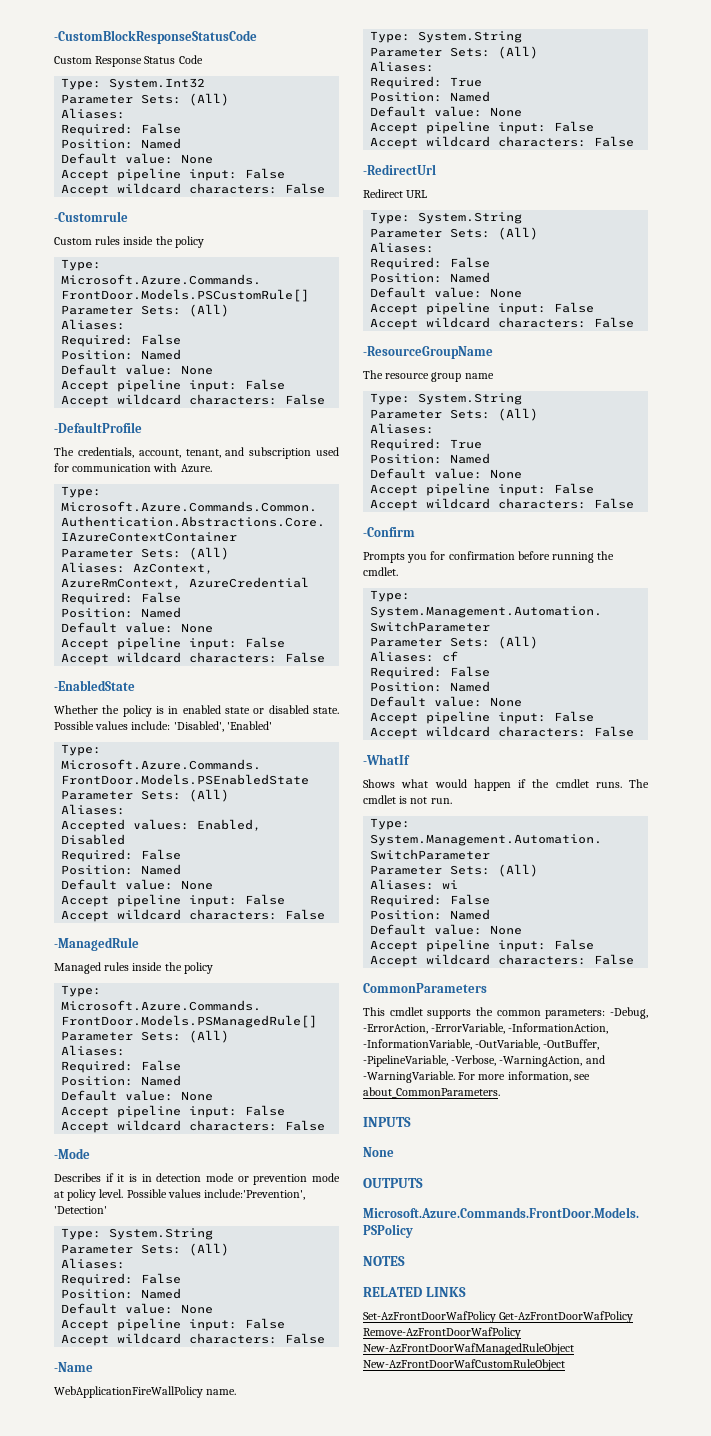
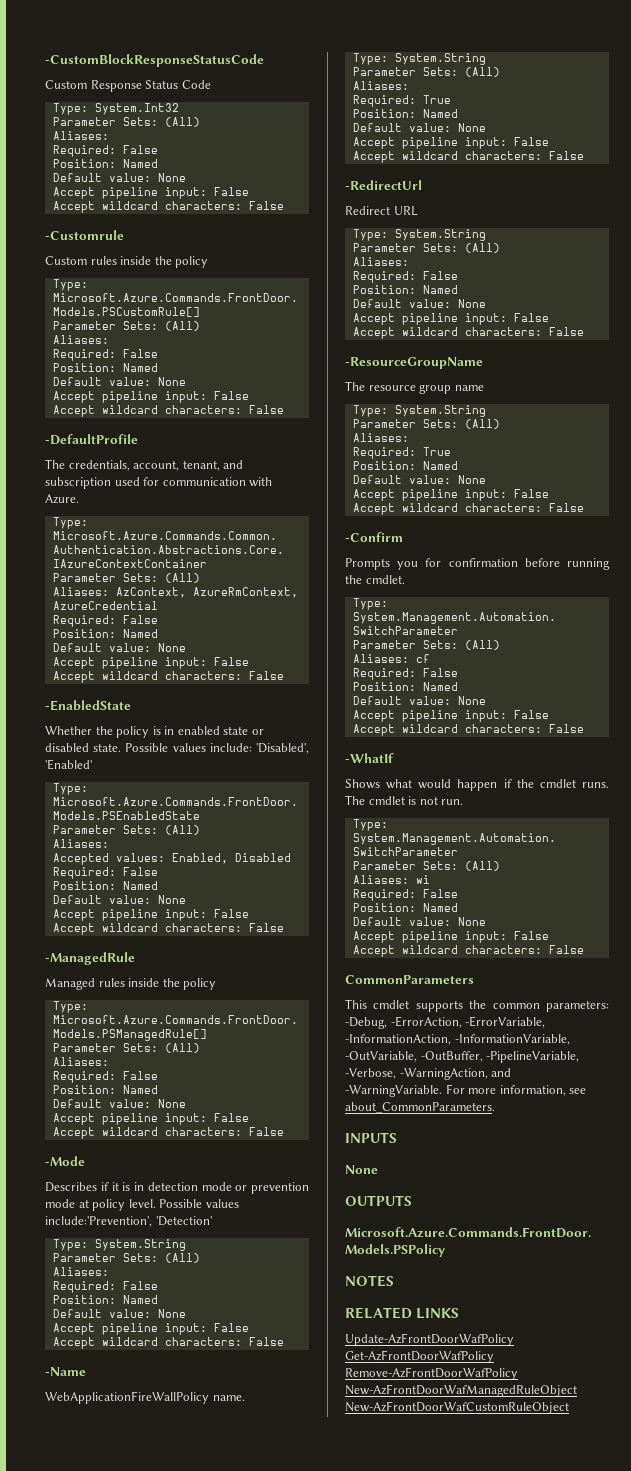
- Set-AzFrontDoorWafPolicy Get-AzFrontDoorWafPolicy Remove-AzFrontDoorWafPolicy New-AzFrontDoorWafManagedRuleObject New-AzFrontDoorWafCustomRuleObject
+ Update-AzFrontDoorWafPolicy Get-AzFrontDoorWafPolicy Remove-AzFrontDoorWafPolicy New-AzFrontDoorWafManagedRuleObject New-AzFrontDoorWafCustomRuleObject

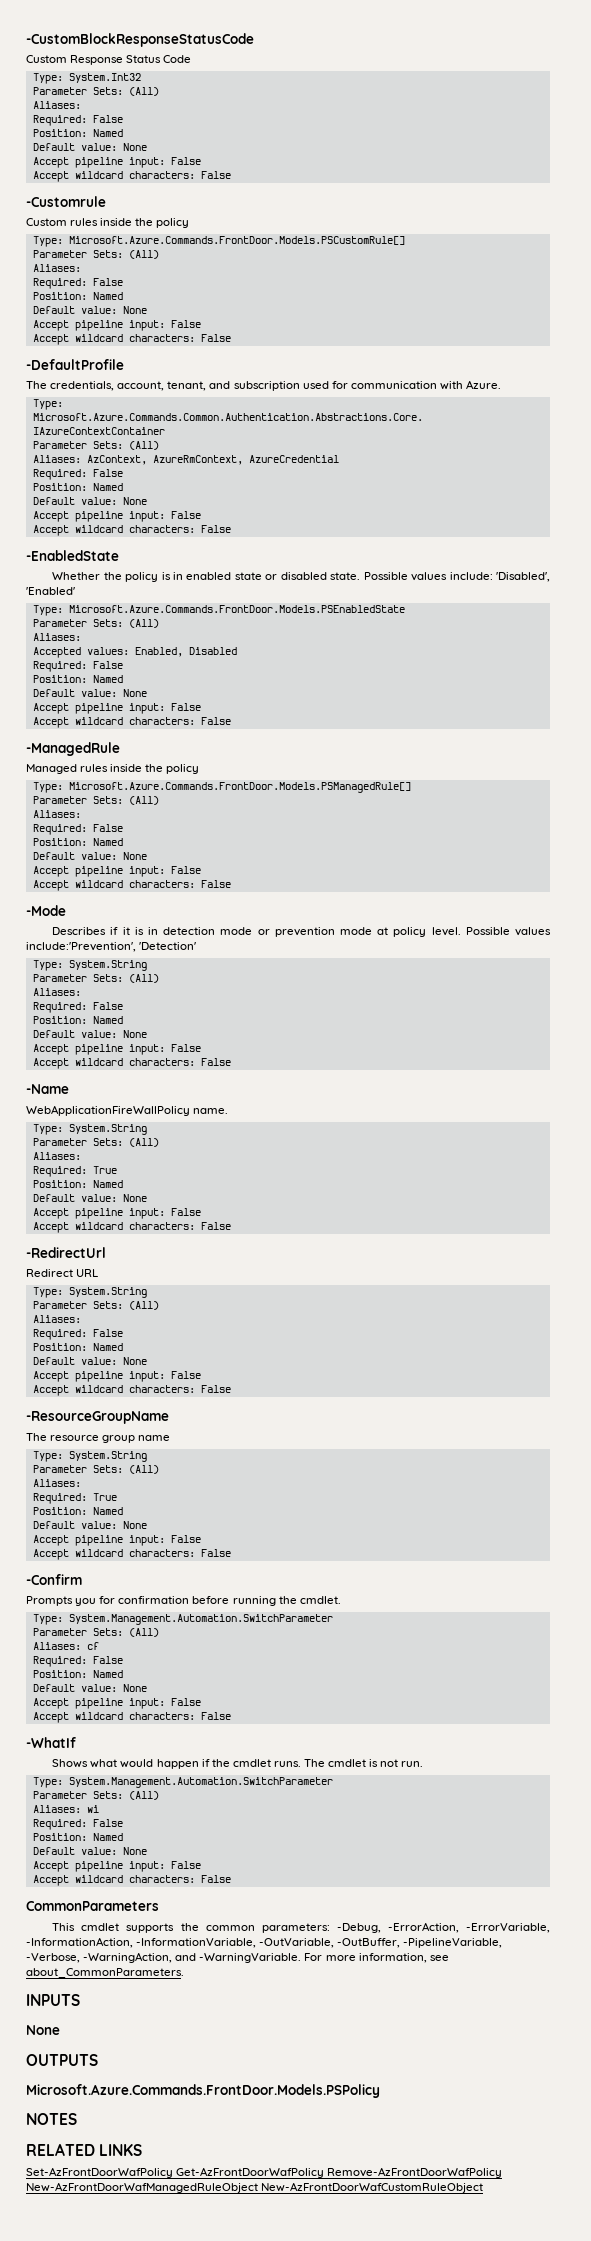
- Update-AzFrontDoorWafPolicy Get-AzFrontDoorWafPolicy Remove-AzFrontDoorWafPolicy New-AzFrontDoorWafManagedRuleObject New-AzFrontDoorWafCustomRuleObject
+ Set-AzFrontDoorWafPolicy Get-AzFrontDoorWafPolicy Remove-AzFrontDoorWafPolicy New-AzFrontDoorWafManagedRuleObject New-AzFrontDoorWafCustomRuleObject

